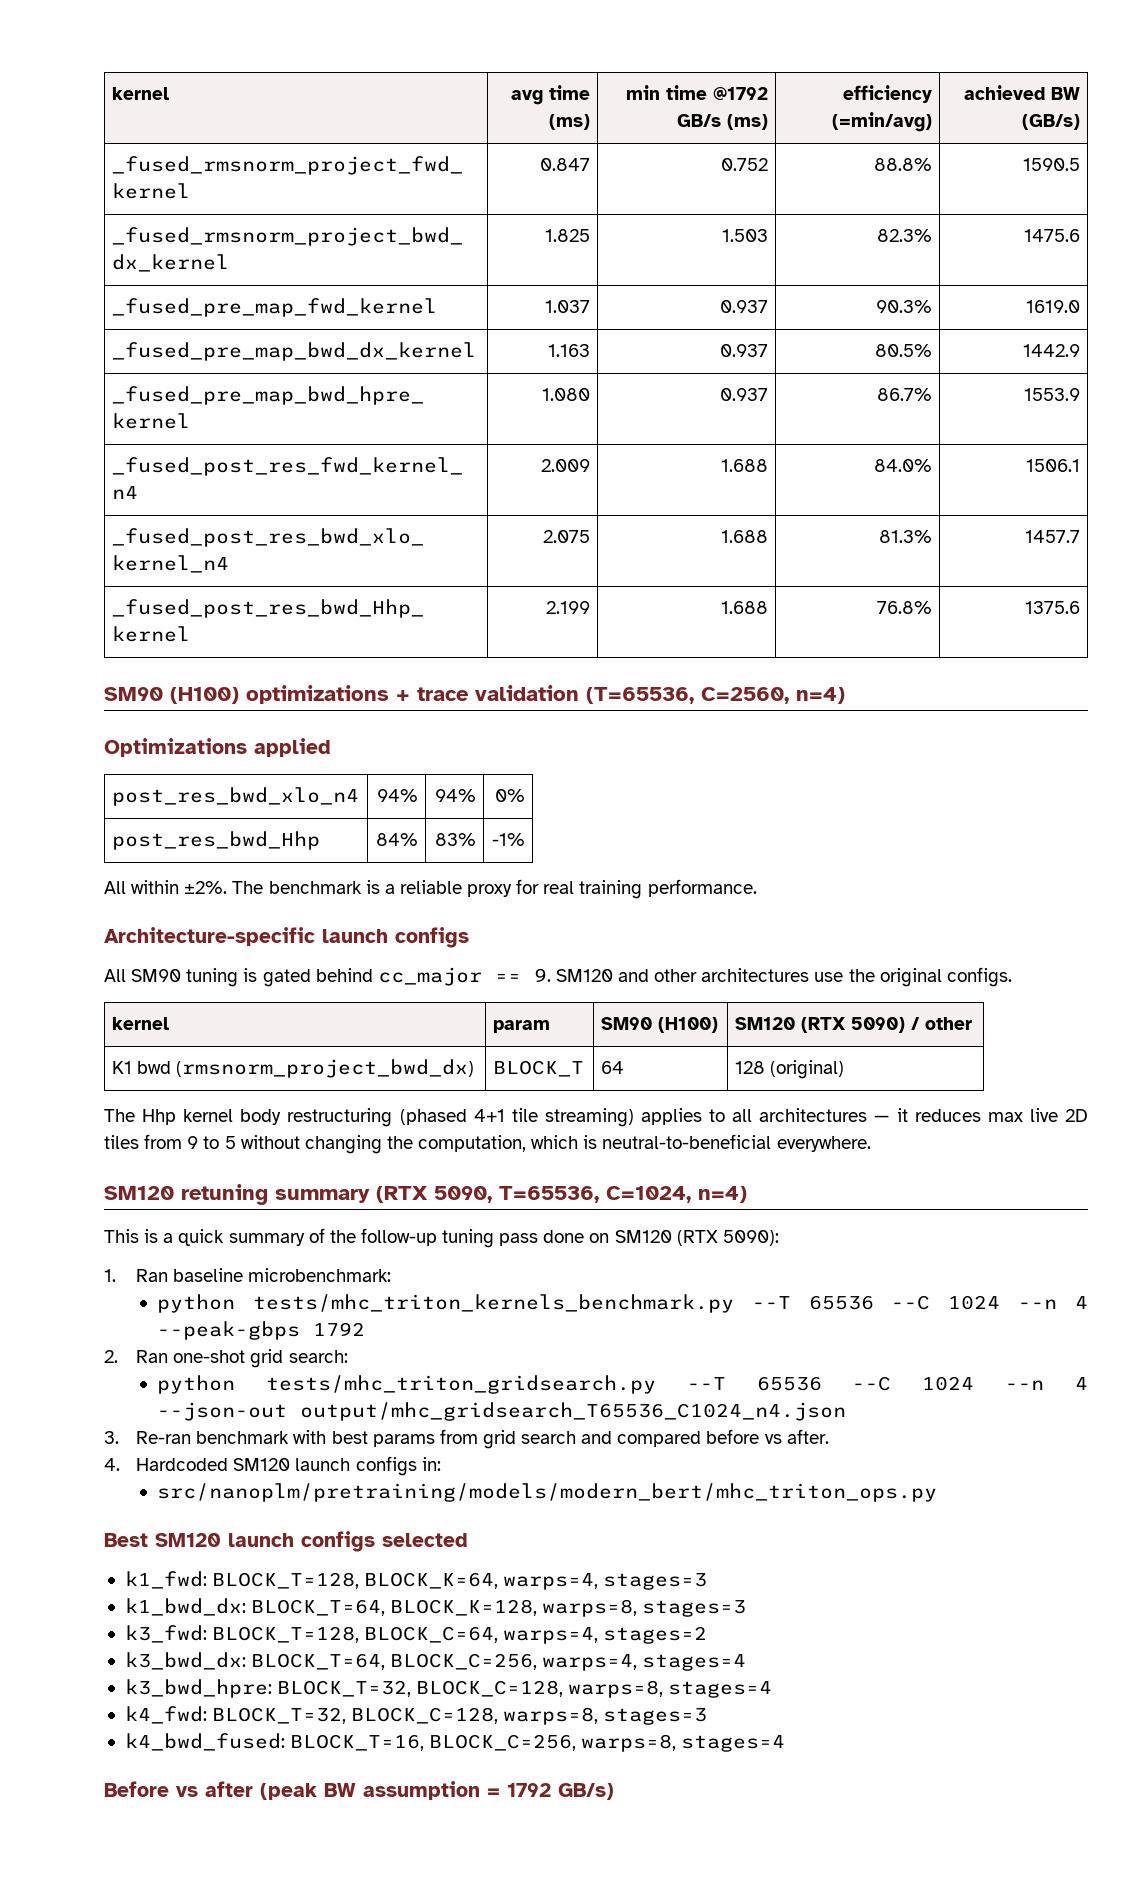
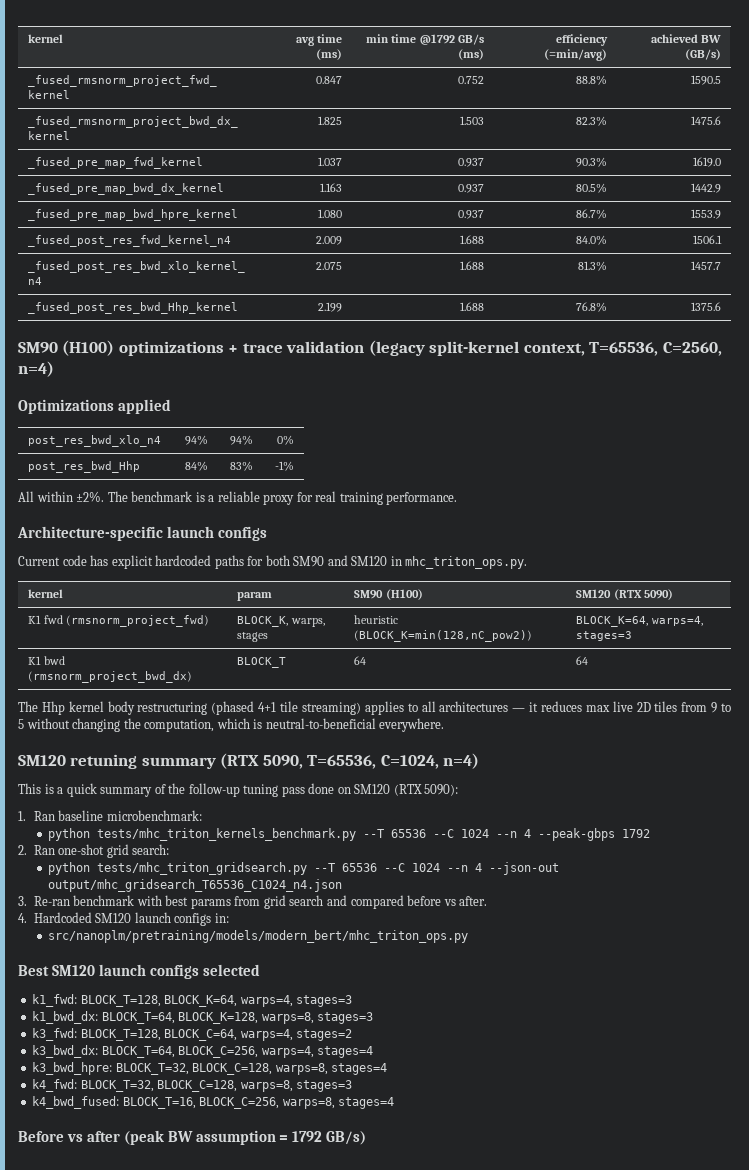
- SM90 (H100) optimizations + trace validation (T=65536, C=2560, n=4)
+ SM90 (H100) optimizations + trace validation (legacy split-kernel context, T=65536, C=2560, n=4)
- All SM90 tuning is gated behind cc_major == 9. SM120 and other architectures use the original configs.
+ Current code has explicit hardcoded paths for both SM90 and SM120 in mhc_triton_ops.py.
- kernel | param | SM90 (H100) | SM120 (RTX 5090) / other
+ kernel | param | SM90 (H100) | SM120 (RTX 5090)
+ K1 fwd (rmsnorm_project_fwd) | BLOCK_K, warps, stages | heuristic (BLOCK_K=min(128,nC_pow2)) | BLOCK_K=64, warps=4, stages=3
- K1 bwd (rmsnorm_project_bwd_dx) | BLOCK_T | 64 | 128 (original)
+ K1 bwd (rmsnorm_project_bwd_dx) | BLOCK_T | 64 | 64

